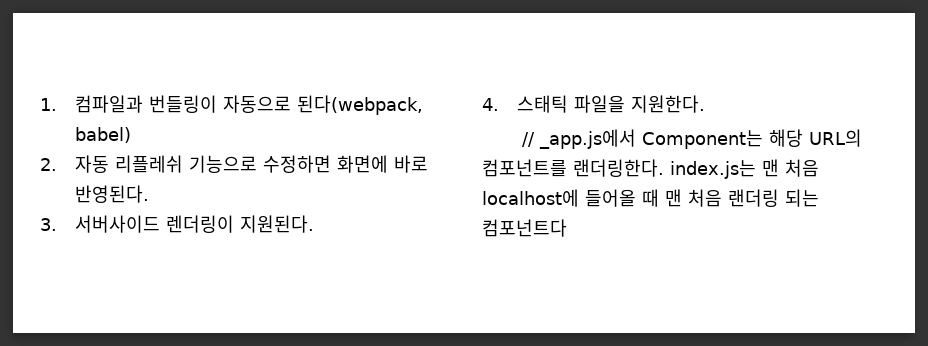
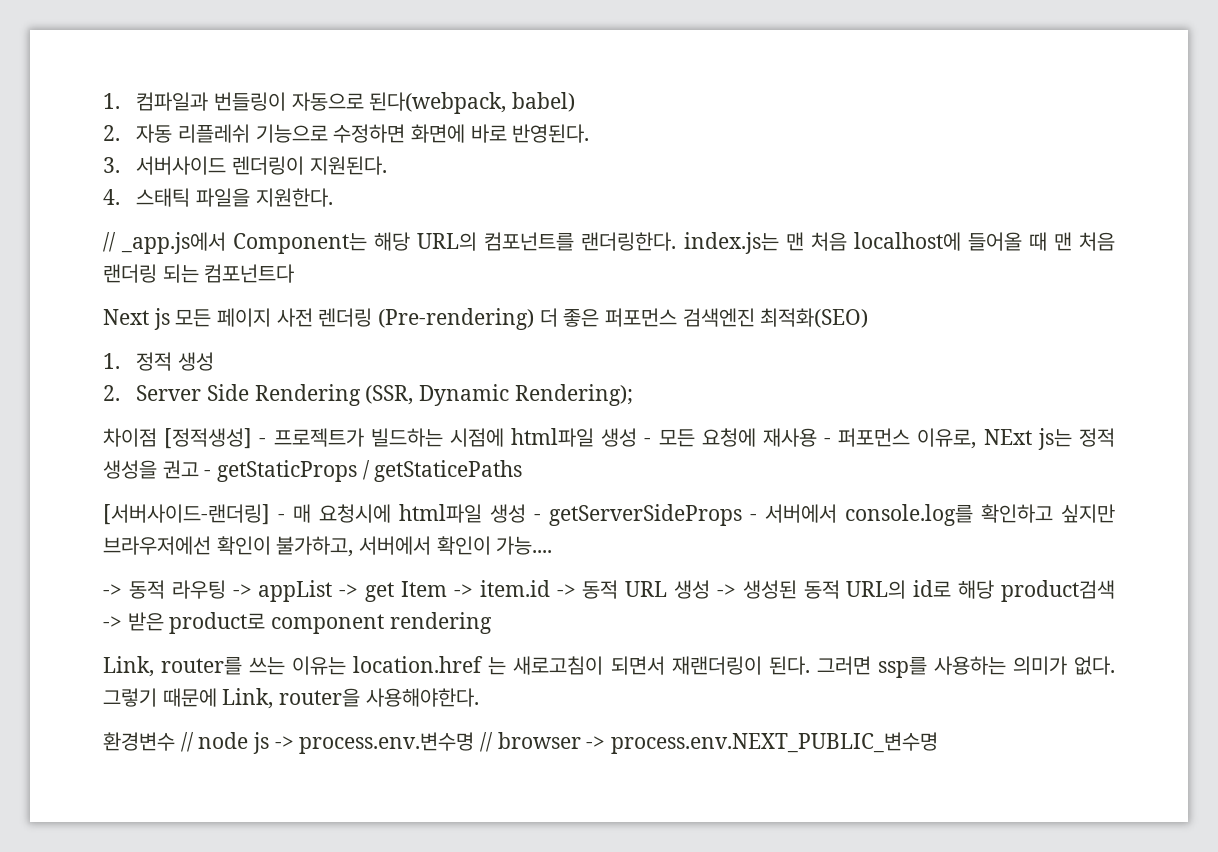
+ Next js 모든 페이지 사전 렌더링 (Pre-rendering) 더 좋은 퍼포먼스 검색엔진 최적화(SEO)
+ 1. 정적 생성
+ 2. Server Side Rendering (SSR, Dynamic Rendering);
+ 차이점 [정적생성] - 프로젝트가 빌드하는 시점에 html파일 생성 - 모든 요청에 재사용 - 퍼포먼스 이유로, NExt js는 정적 생성을 권고 - getStaticProps / getStaticePaths
+ [서버사이드-랜더링] - 매 요청시에 html파일 생성 - getServerSideProps - 서버에서 console.log를 확인하고 싶지만 브라우저에선 확인이 불가하고, 서버에서 확인이 가능....
+ -> 동적 라우팅 -> appList -> get Item -> item.id -> 동적 URL 생성 -> 생성된 동적 URL의 id로 해당 product검색 -> 받은 product로 component rendering
+ Link, router를 쓰는 이유는 location.href 는 새로고침이 되면서 재랜더링이 된다. 그러면 ssp를 사용하는 의미가 없다. 그렇기 때문에 Link, router을 사용해야한다.
+ 환경변수 // node js -> process.env.변수명 // browser -> process.env.NEXT_PUBLIC_변수명

